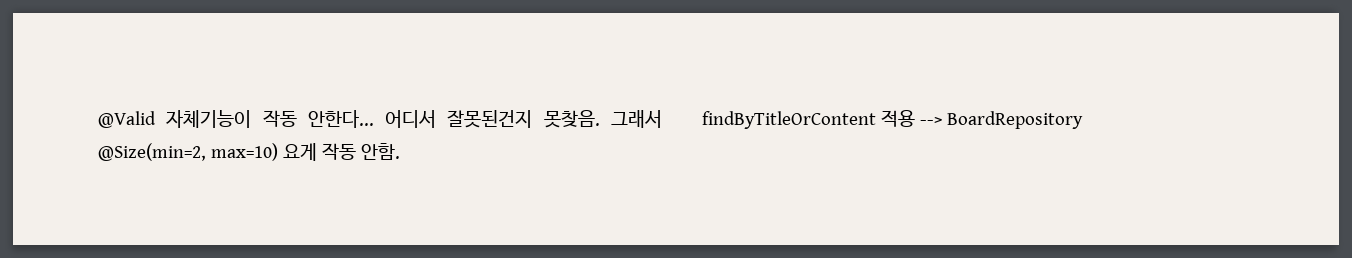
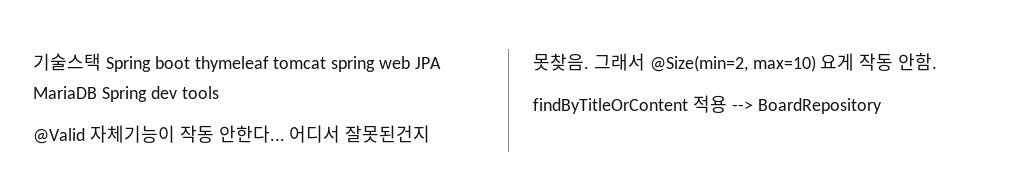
+ 기술스택 Spring boot thymeleaf tomcat spring web JPA MariaDB Spring dev tools

